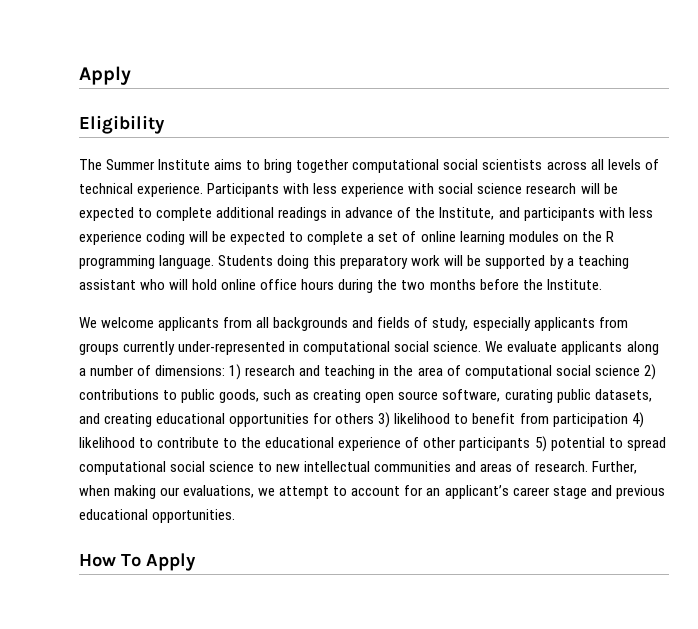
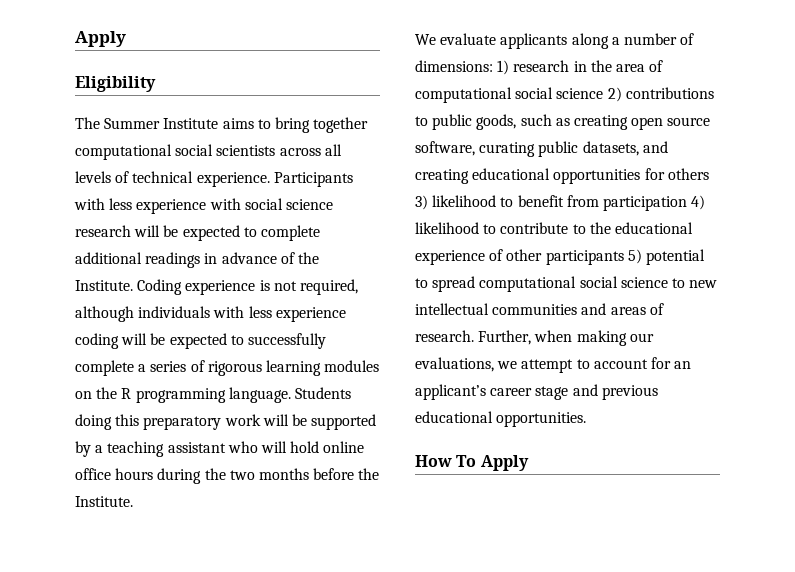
- Participants with less experience with social science research will be expected to complete additional readings in advance of the Institute, and participants with less experience coding will be expected to complete a set of online learning modules on the R programming language.
+ Participants with less experience with social science research will be expected to complete additional readings in advance of the Institute. Coding experience is not required, although individuals with less experience coding will be expected to successfully complete a series of rigorous learning modules on the R programming language.
- We welcome applicants from all backgrounds and fields of study, especially applicants from groups currently under-represented in computational social science. We evaluate applicants along a number of dimensions:
+ We evaluate applicants along a number of dimensions:
- 1) research and teaching in the area of computational social science 2) contributions to public goods, such as creating open source software, curating public datasets, and creating educational opportunities for others 3) likelihood to benefit from participation 4) likelihood to contribute to the educational experience of other participants 5) potential to spread computational social science to new intellectual communities and areas of research.
+ 1) research in the area of computational social science 2) contributions to public goods, such as creating open source software, curating public datasets, and creating educational opportunities for others 3) likelihood to benefit from participation 4) likelihood to contribute to the educational experience of other participants 5) potential to spread computational social science to new intellectual communities and areas of research.

